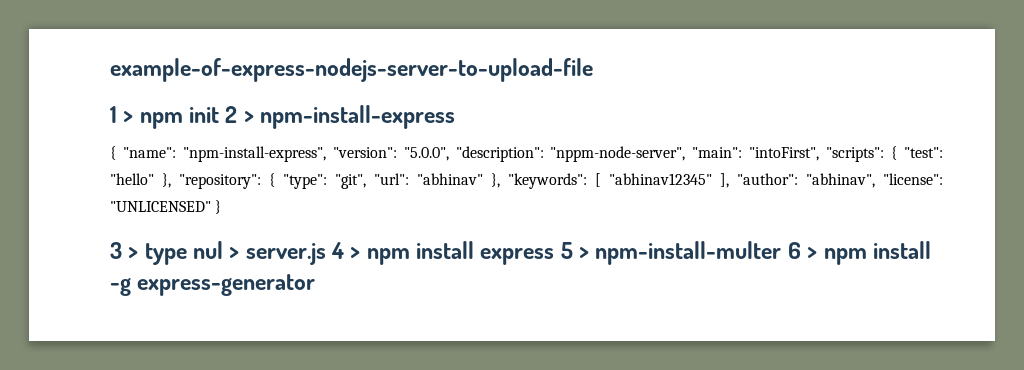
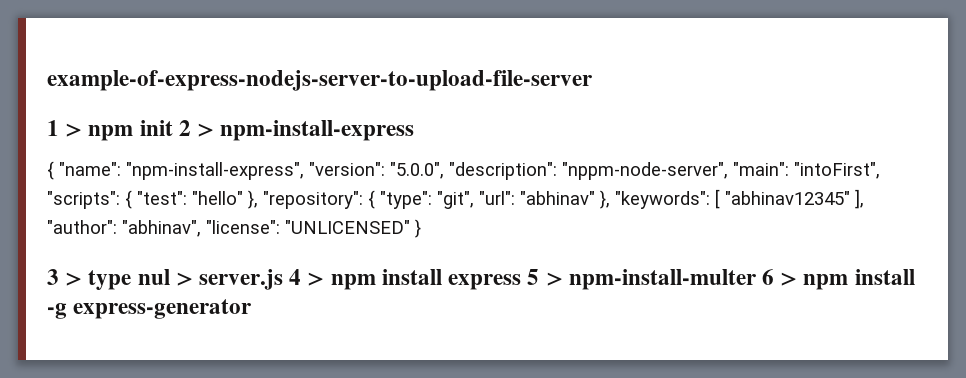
- example-of-express-nodejs-server-to-upload-file
+ example-of-express-nodejs-server-to-upload-file-server

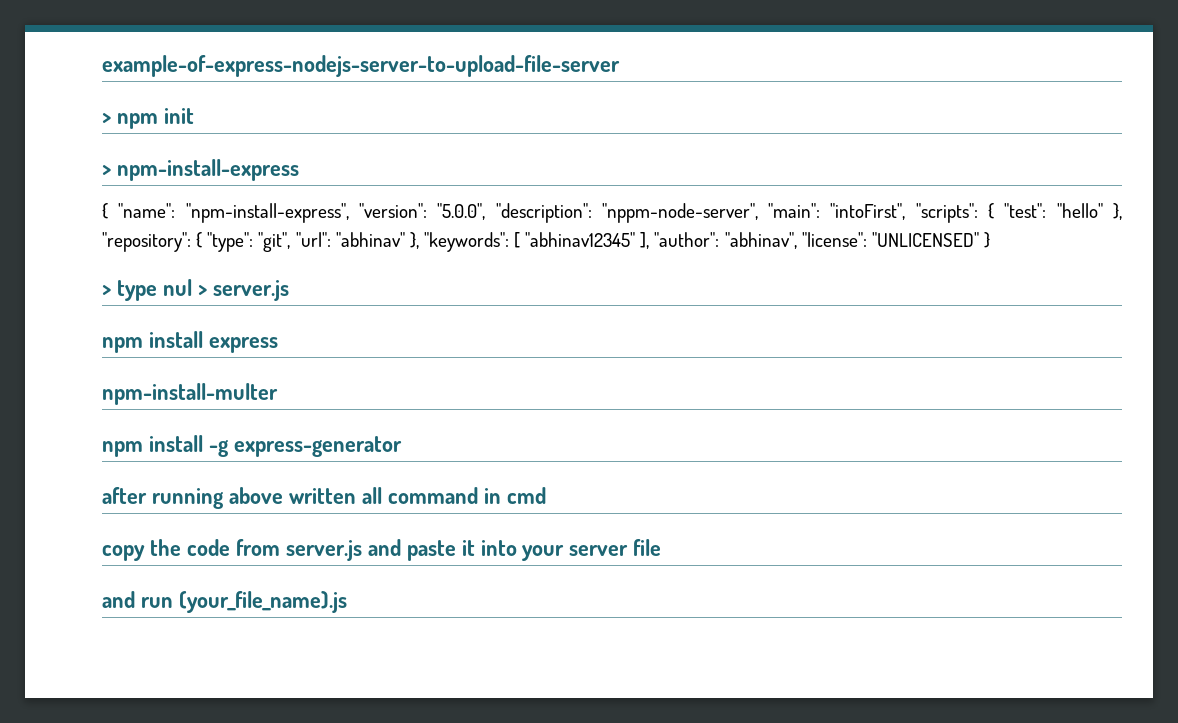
- 1 > npm init 2 > npm-install-express
+ > npm init
+ > npm-install-express
- 3 > type nul > server.js 4 > npm install express 5 > npm-install-multer 6 > npm install -g express-generator
+ > type nul > server.js
+ npm install express
+ npm-install-multer
+ npm install -g express-generator
+ after running above written all command in cmd
+ copy the code from server.js and paste it into your server file
+ and run (your_file_name).js

